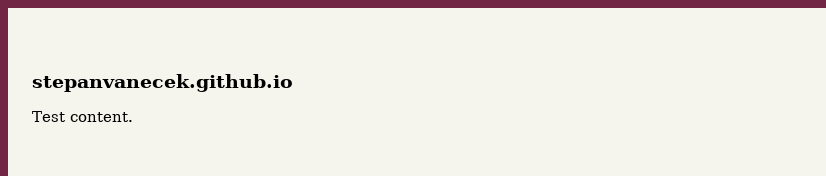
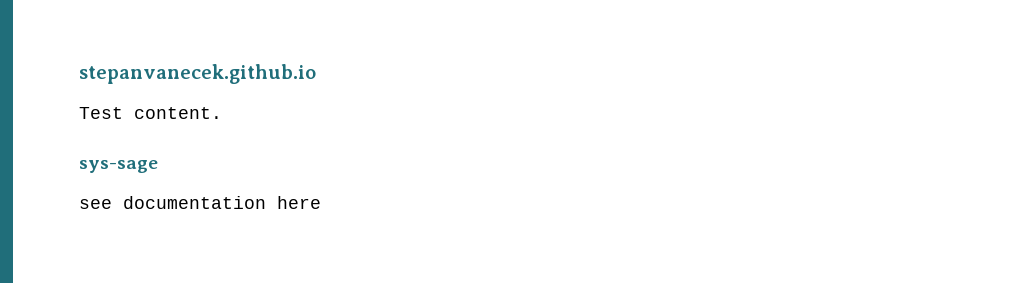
+ sys-sage
+ see documentation here

